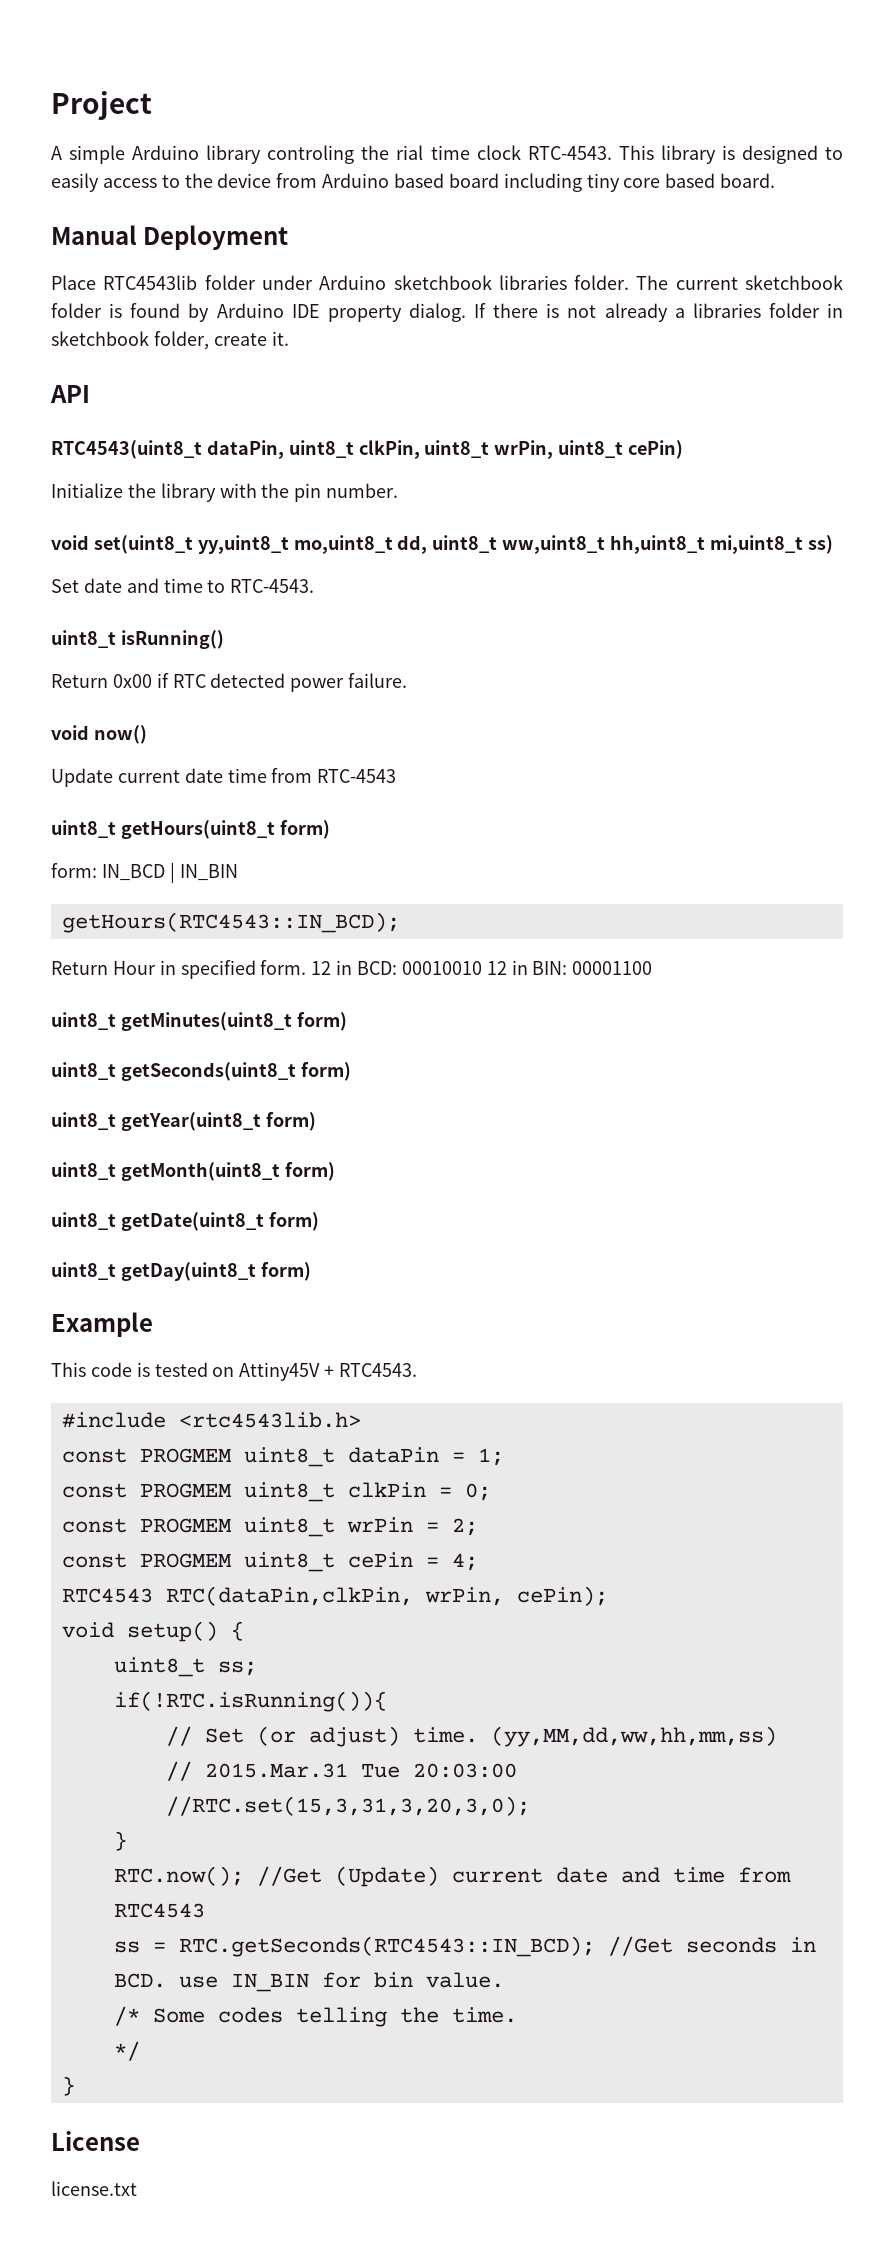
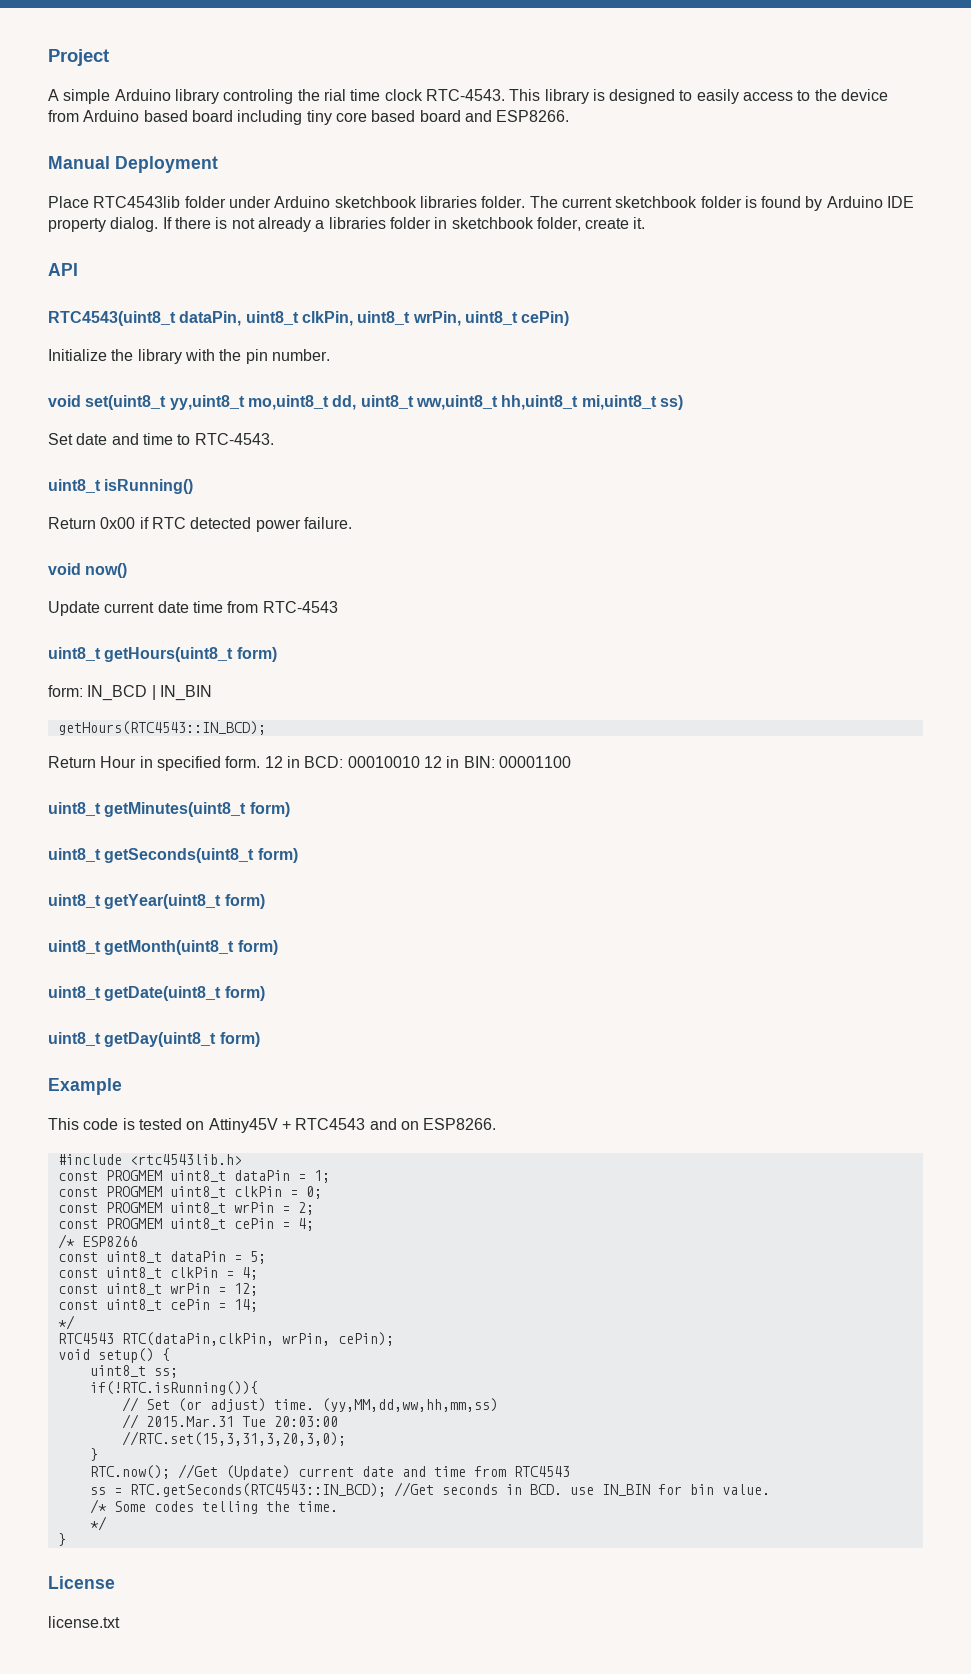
- This library is designed to easily access to the device from Arduino based board including tiny core based board.
+ This library is designed to easily access to the device from Arduino based board including tiny core based board and ESP8266.
- This code is tested on Attiny45V + RTC4543.
+ This code is tested on Attiny45V + RTC4543 and on ESP8266.
+ /* ESP8266
+ const uint8_t dataPin = 5;
+ const uint8_t clkPin = 4;
+ const uint8_t wrPin = 12;
+ const uint8_t cePin = 14;
+ */

